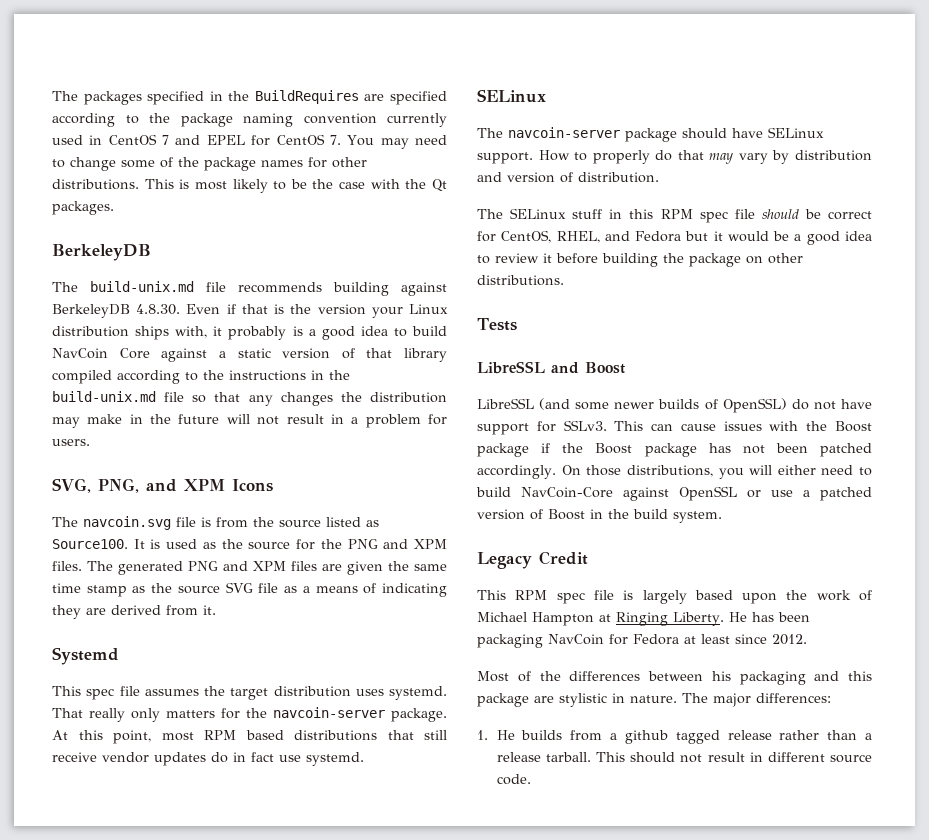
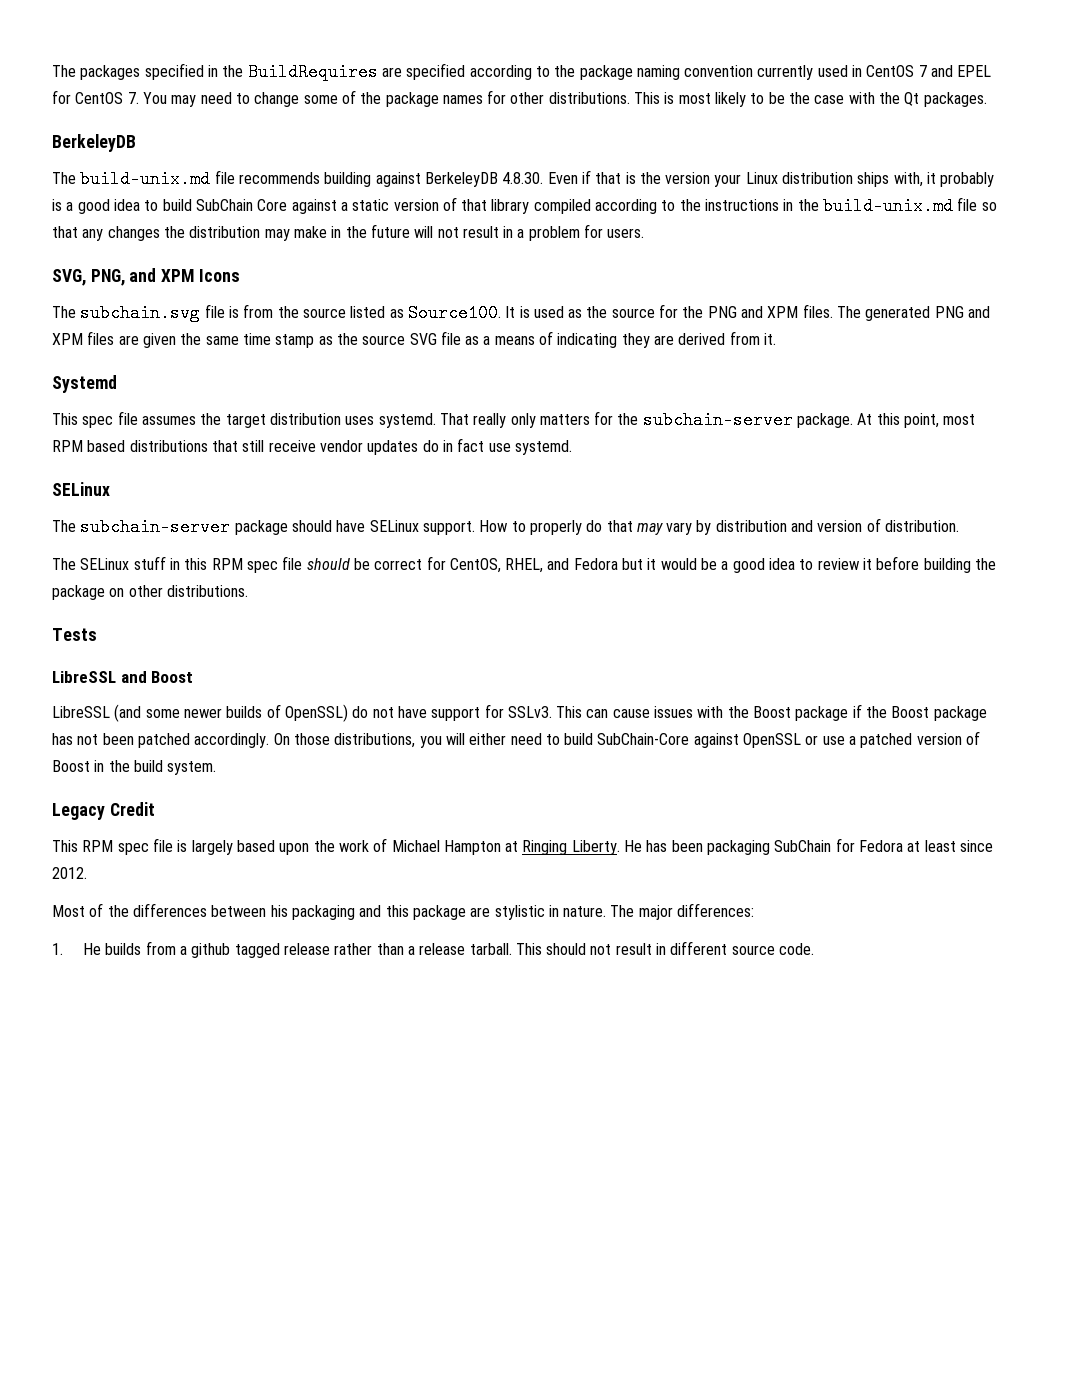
- The build-unix.md file recommends building against BerkeleyDB 4.8.30. Even if that is the version your Linux distribution ships with, it probably is a good idea to build NavCoin Core against a static version of that library compiled according to the instructions in the build-unix.md file so that any changes the distribution may make in the future will not result in a problem for users.
+ The build-unix.md file recommends building against BerkeleyDB 4.8.30. Even if that is the version your Linux distribution ships with, it probably is a good idea to build SubChain Core against a static version of that library compiled according to the instructions in the build-unix.md file so that any changes the distribution may make in the future will not result in a problem for users.
- The navcoin.svg file is from the source listed as Source100.
+ The subchain.svg file is from the source listed as Source100.
- That really only matters for the navcoin-server package.
+ That really only matters for the subchain-server package.
- The navcoin-server package should have SELinux support.
+ The subchain-server package should have SELinux support.
- On those distributions, you will either need to build NavCoin-Core against OpenSSL or use a patched version of Boost in the build system.
+ On those distributions, you will either need to build SubChain-Core against OpenSSL or use a patched version of Boost in the build system.
- He has been packaging NavCoin for Fedora at least since 2012.
+ He has been packaging SubChain for Fedora at least since 2012.

